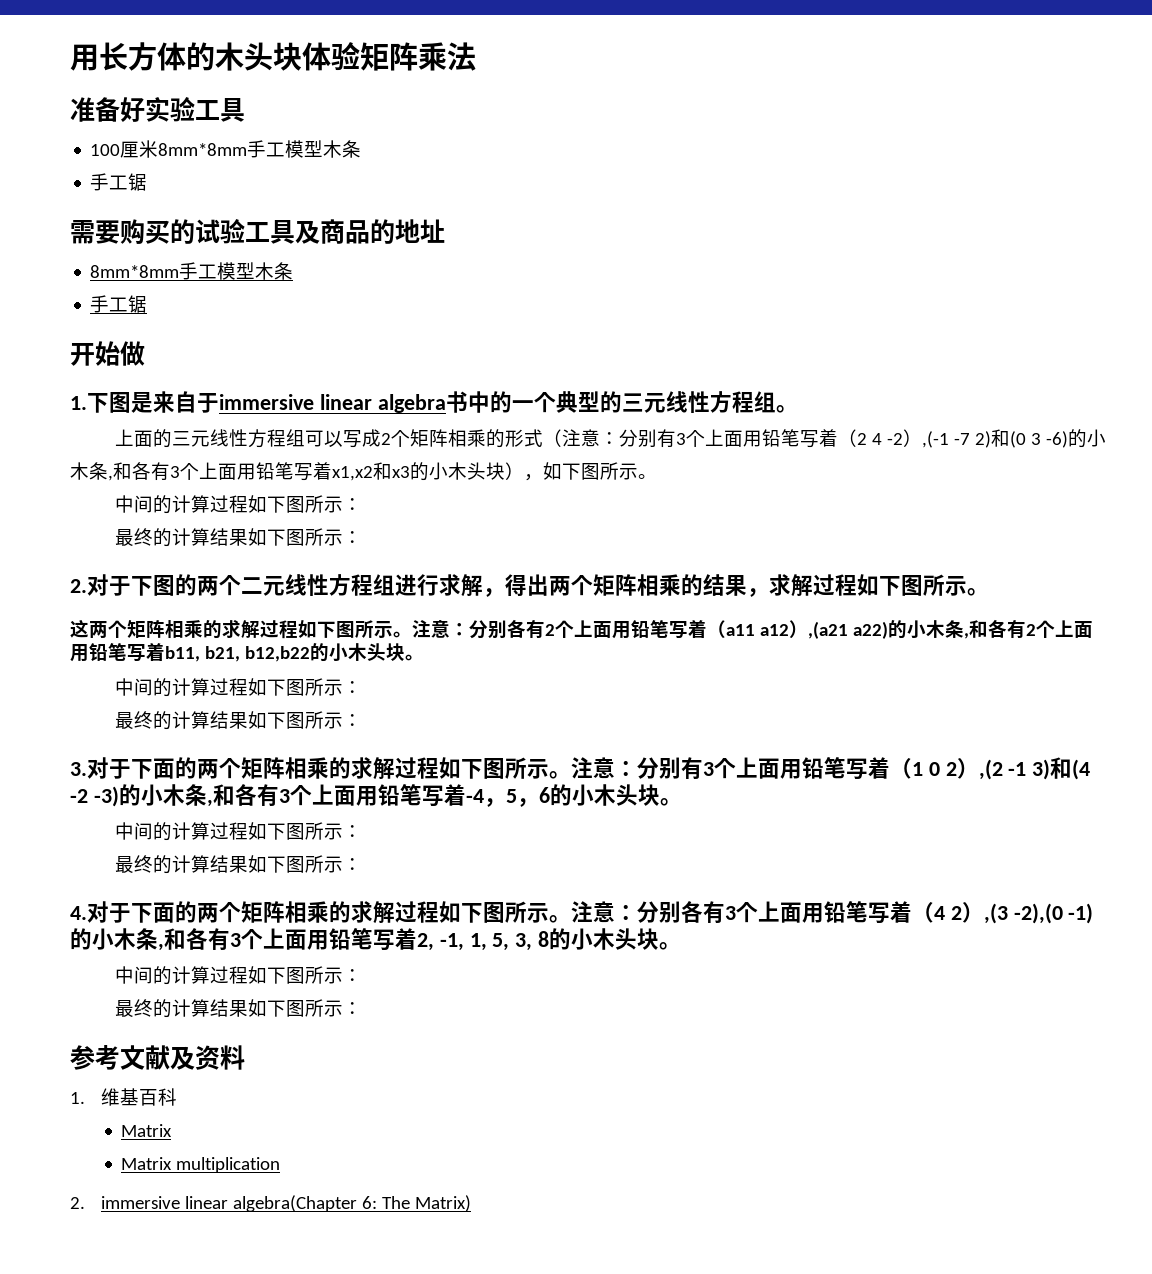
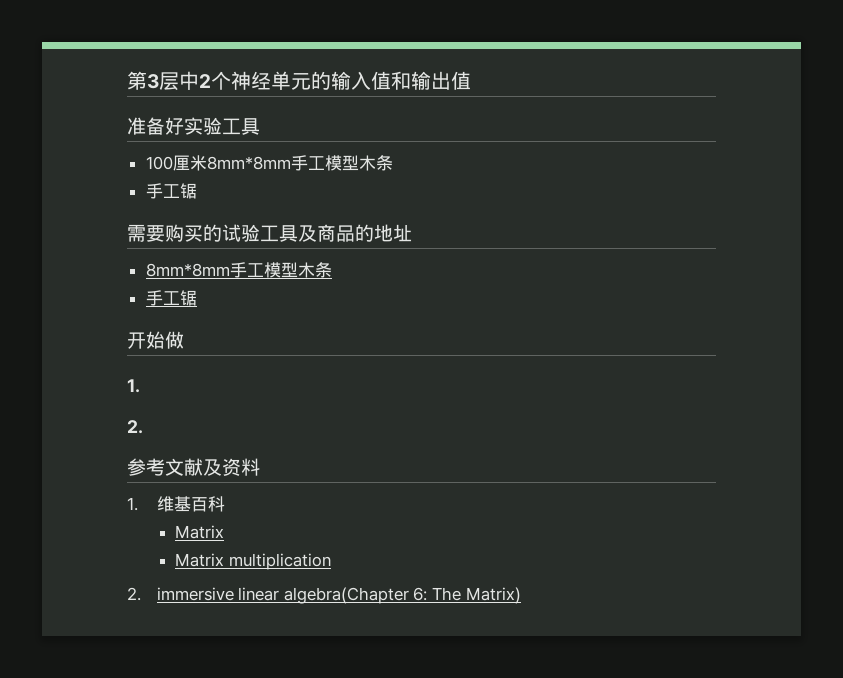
- 用长方体的木头块体验矩阵乘法
+ 第3层中2个神经单元的输入值和输出值
  开始做
- 1.下图是来自于immersive linear algebra书中的一个典型的三元线性方程组。
- 上面的三元线性方程组可以写成2个矩阵相乘的形式（注意：分别有3个上面用铅笔写着（2 4 -2）,(-1 -7 2)和(0 3 -6)的小木条,和各有3个上面用铅笔写着x1,x2和x3的小木头块），如下图所示。
- 中间的计算过程如下图所示：
- 最终的计算结果如下图所示：
- 2.对于下图的两个二元线性方程组进行求解，得出两个矩阵相乘的结果，求解过程如下图所示。
- 这两个矩阵相乘的求解过程如下图所示。注意：分别各有2个上面用铅笔写着（a11 a12）,(a21 a22)的小木条,和各有2个上面用铅笔写着b11, b21, b12,b22的小木头块。
- 中间的计算过程如下图所示：
- 最终的计算结果如下图所示：
- 3.对于下面的两个矩阵相乘的求解过程如下图所示。注意：分别有3个上面用铅笔写着（1 0 2）,(2 -1 3)和(4 -2 -3)的小木条,和各有3个上面用铅笔写着-4，5，6的小木头块。
- 中间的计算过程如下图所示：
- 最终的计算结果如下图所示：
- 4.对于下面的两个矩阵相乘的求解过程如下图所示。注意：分别各有3个上面用铅笔写着（4 2）,(3 -2),(0 -1)的小木条,和各有3个上面用铅笔写着2, -1, 1, 5, 3, 8的小木头块。
- 中间的计算过程如下图所示：
- 最终的计算结果如下图所示：
+ 1.
+ 2.

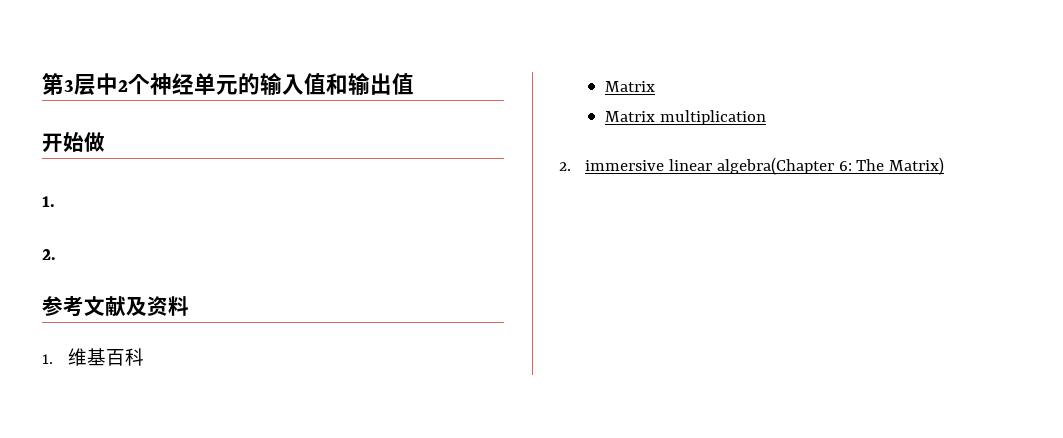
- 准备好实验工具
- 100厘米8mm*8mm手工模型木条
- 手工锯
- 需要购买的试验工具及商品的地址
- 8mm*8mm手工模型木条
- 手工锯

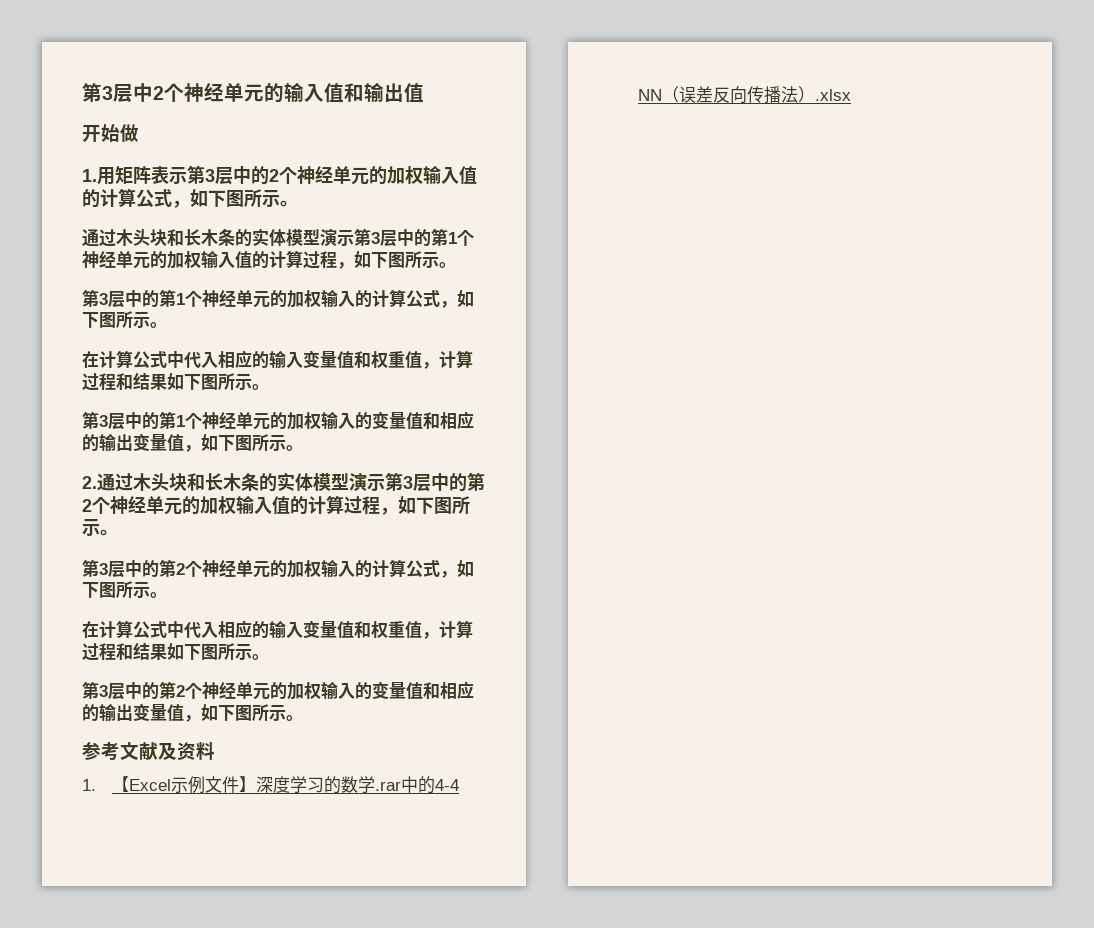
  开始做
- 1.
- 2.
+ 1.用矩阵表示第3层中的2个神经单元的加权输入值的计算公式，如下图所示。
+ 通过木头块和长木条的实体模型演示第3层中的第1个神经单元的加权输入值的计算过程，如下图所示。
+ 第3层中的第1个神经单元的加权输入的计算公式，如下图所示。
+ 在计算公式中代入相应的输入变量值和权重值，计算过程和结果如下图所示。
+ 第3层中的第1个神经单元的加权输入的变量值和相应的输出变量值，如下图所示。
+ 2.通过木头块和长木条的实体模型演示第3层中的第2个神经单元的加权输入值的计算过程，如下图所示。
+ 第3层中的第2个神经单元的加权输入的计算公式，如下图所示。
+ 在计算公式中代入相应的输入变量值和权重值，计算过程和结果如下图所示。
+ 第3层中的第2个神经单元的加权输入的变量值和相应的输出变量值，如下图所示。
- 1.维基百科
- Matrix
- Matrix multiplication
- 2. immersive linear algebra(Chapter 6: The Matrix)
+ 1.【Excel示例文件】深度学习的数学.rar中的4-4 NN（误差反向传播法）.xlsx

